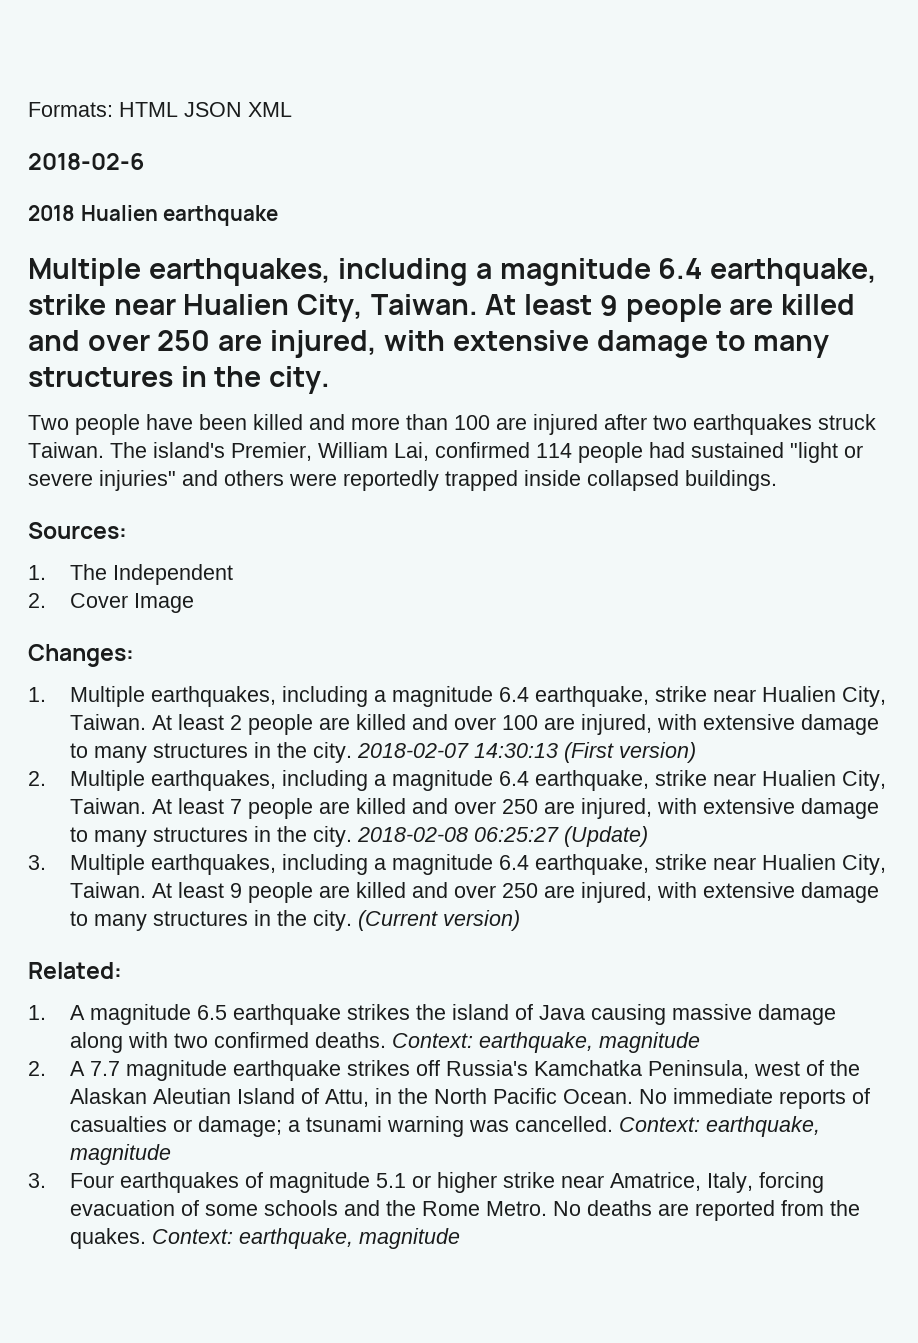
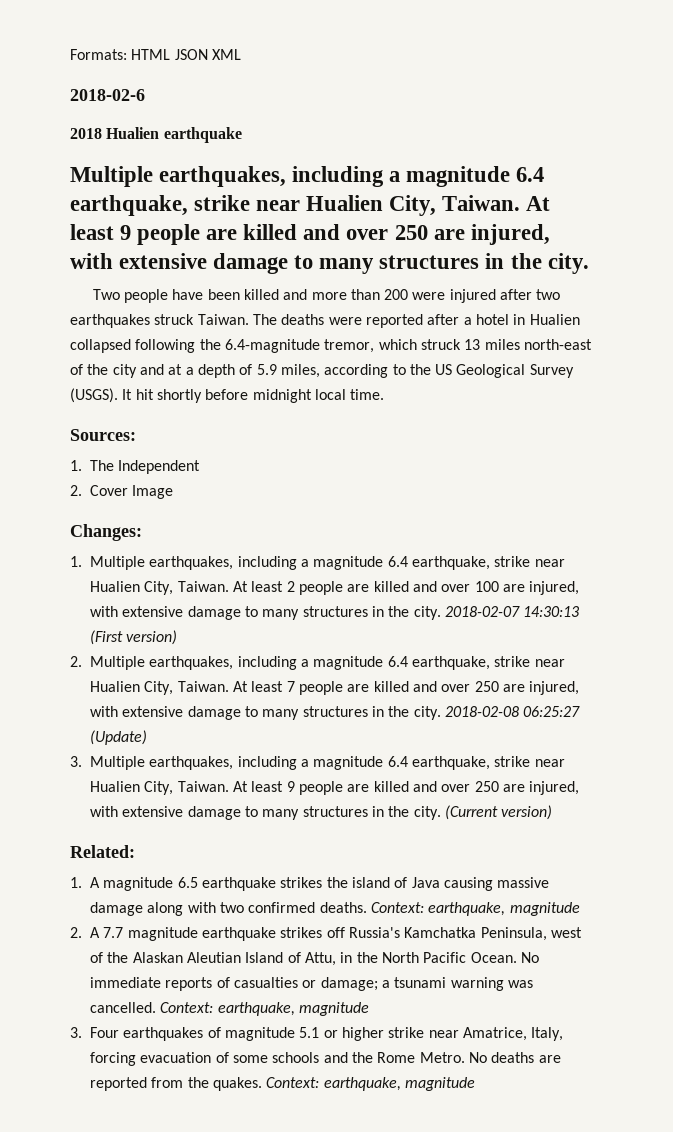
- Two people have been killed and more than 100 are injured after two earthquakes struck Taiwan.
+ Two people have been killed and more than 200 were injured after two earthquakes struck Taiwan.
- The island's Premier, William Lai, confirmed 114 people had sustained "light or severe injuries" and others were reportedly trapped inside collapsed buildings.
+ The deaths were reported after a hotel in Hualien collapsed following the 6.4-magnitude tremor, which struck 13 miles north-east of the city and at a depth of 5.9 miles, according to the US Geological Survey (USGS). It hit shortly before midnight local time.

